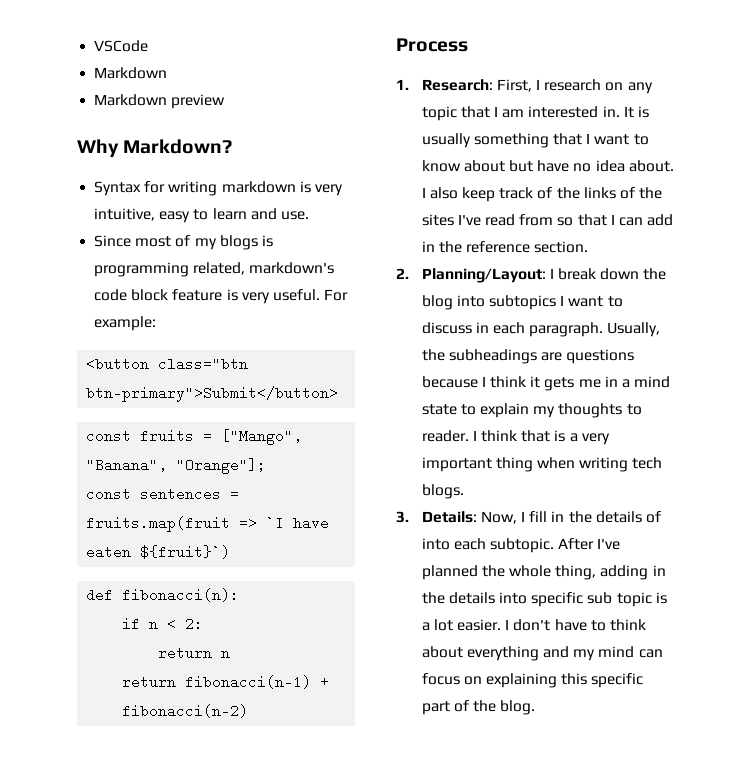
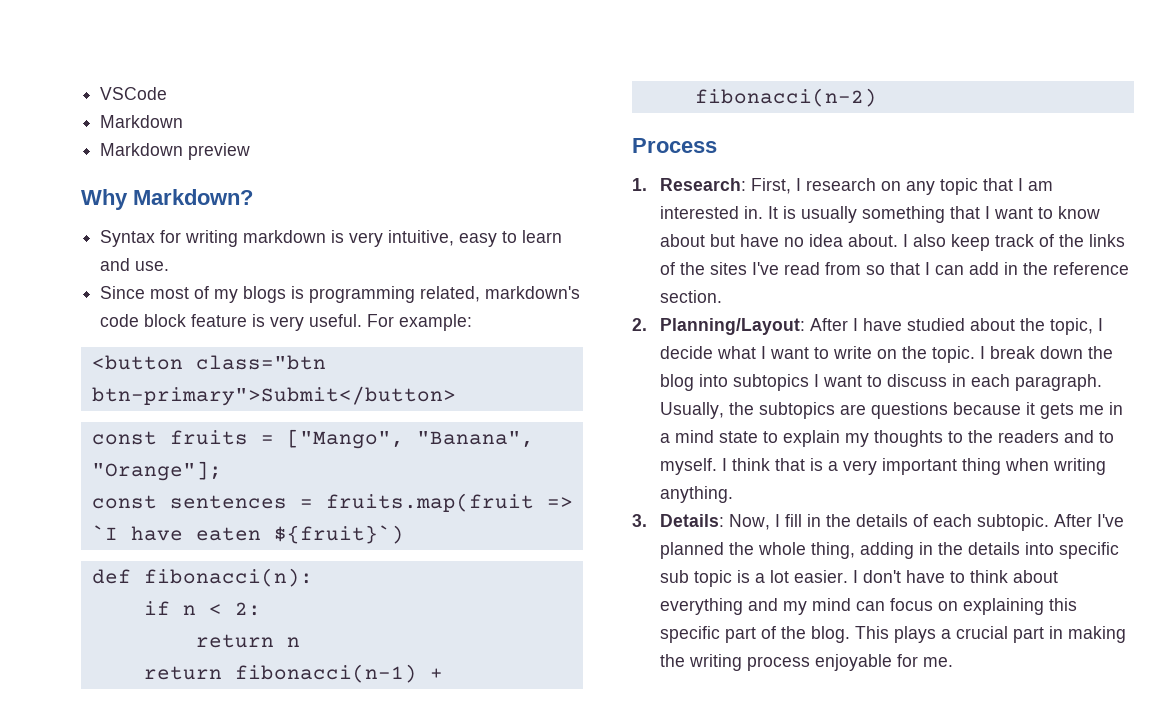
- 2. Planning/Layout: I break down the blog into subtopics I want to discuss in each paragraph.
+ 2. Planning/Layout: After I have studied about the topic, I decide what I want to write on the topic. I break down the blog into subtopics I want to discuss in each paragraph.
- Usually, the subheadings are questions because I think it gets me in a mind state to explain my thoughts to reader.
+ Usually, the subtopics are questions because it gets me in a mind state to explain my thoughts to the readers and to myself.
- I think that is a very important thing when writing tech blogs.
+ I think that is a very important thing when writing anything.
- 3. Details: Now, I fill in the details of into each subtopic.
+ 3. Details: Now, I fill in the details of each subtopic.
+ This plays a crucial part in making the writing process enjoyable for me.

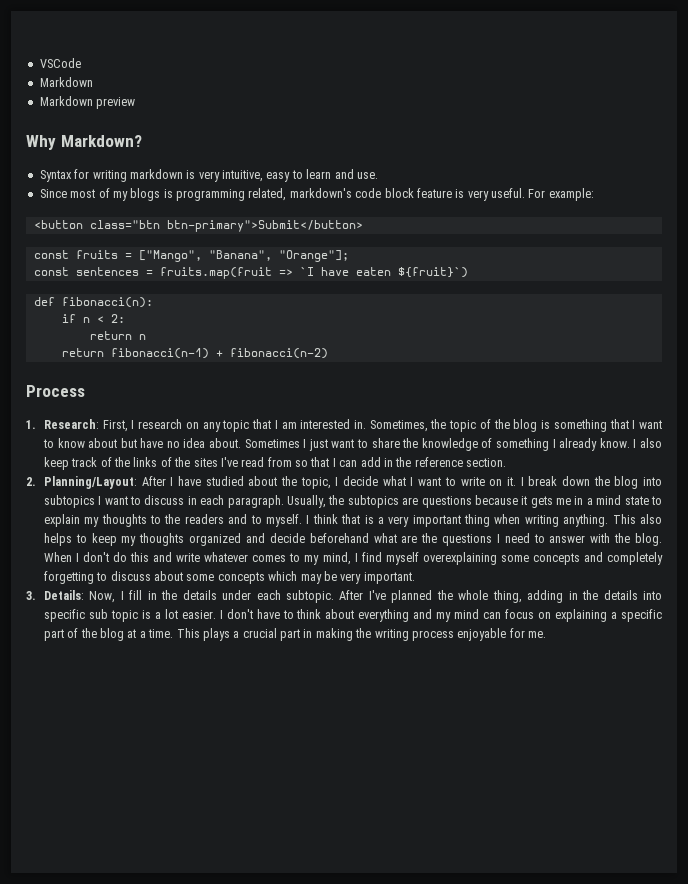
- It is usually something that I want to know about but have no idea about.
+ Sometimes, the topic of the blog is something that I want to know about but have no idea about.
+ Sometimes I just want to share the knowledge of something I already know.
- 2. Planning/Layout: After I have studied about the topic, I decide what I want to write on the topic.
+ 2. Planning/Layout: After I have studied about the topic, I decide what I want to write on it.
+ This also helps to keep my thoughts organized and decide beforehand what are the questions I need to answer with the blog. When I don't do this and write whatever comes to my mind, I find myself overexplaining some concepts and completely forgetting to discuss about some concepts which may be very important.
- 3. Details: Now, I fill in the details of each subtopic.
+ 3. Details: Now, I fill in the details under each subtopic.
- I don't have to think about everything and my mind can focus on explaining this specific part of the blog.
+ I don't have to think about everything and my mind can focus on explaining a specific part of the blog at a time.

